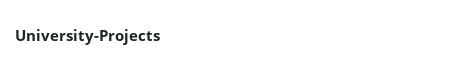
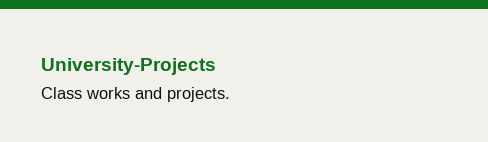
+ Class works and projects.

